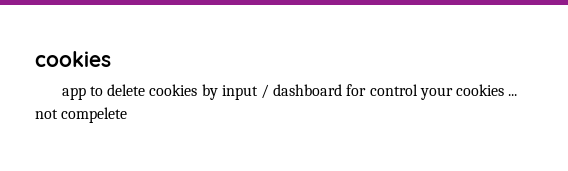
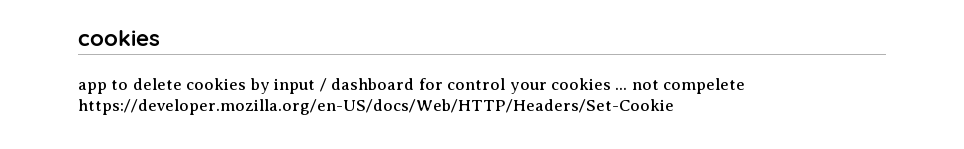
- app to delete cookies by input / dashboard for control your cookies ... not compelete
+ app to delete cookies by input / dashboard for control your cookies ... not compelete https://developer.mozilla.org/en-US/docs/Web/HTTP/Headers/Set-Cookie

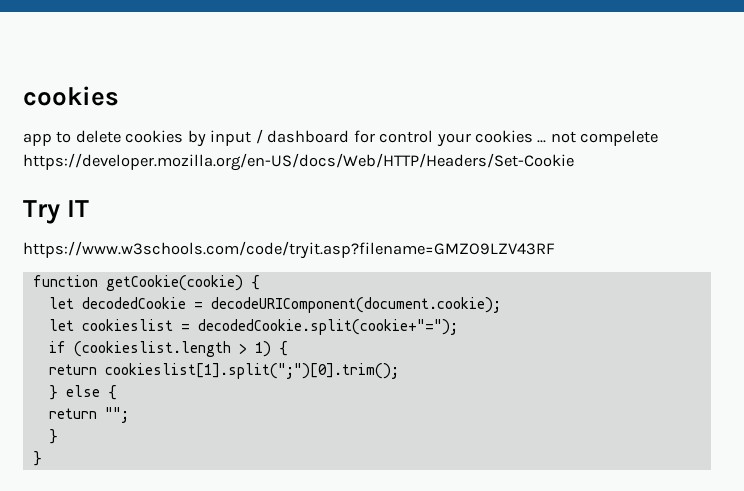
+ Try IT
+ https://www.w3schools.com/code/tryit.asp?filename=GMZO9LZV43RF
+ function getCookie(cookie) {
+ let decodedCookie = decodeURIComponent(document.cookie);
+ let cookieslist = decodedCookie.split(cookie+"=");
+ if (cookieslist.length > 1) {
+ return cookieslist[1].split(";")[0].trim();
+ } else {
+ return "";
+ }
+ }

